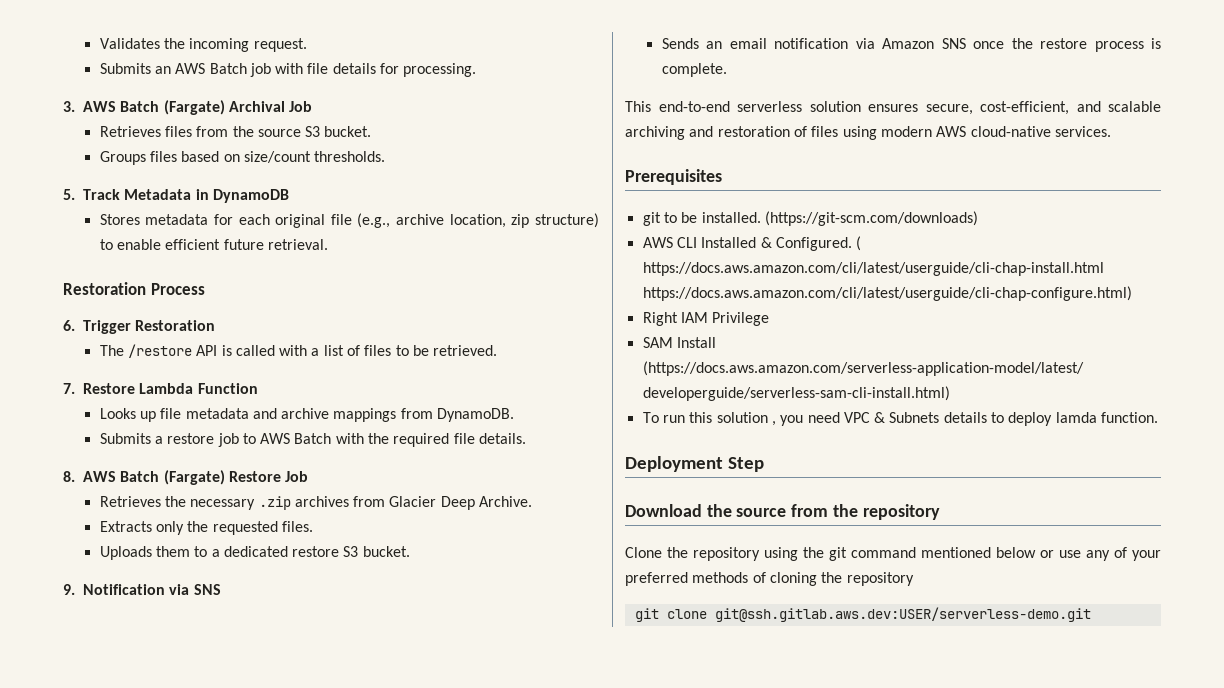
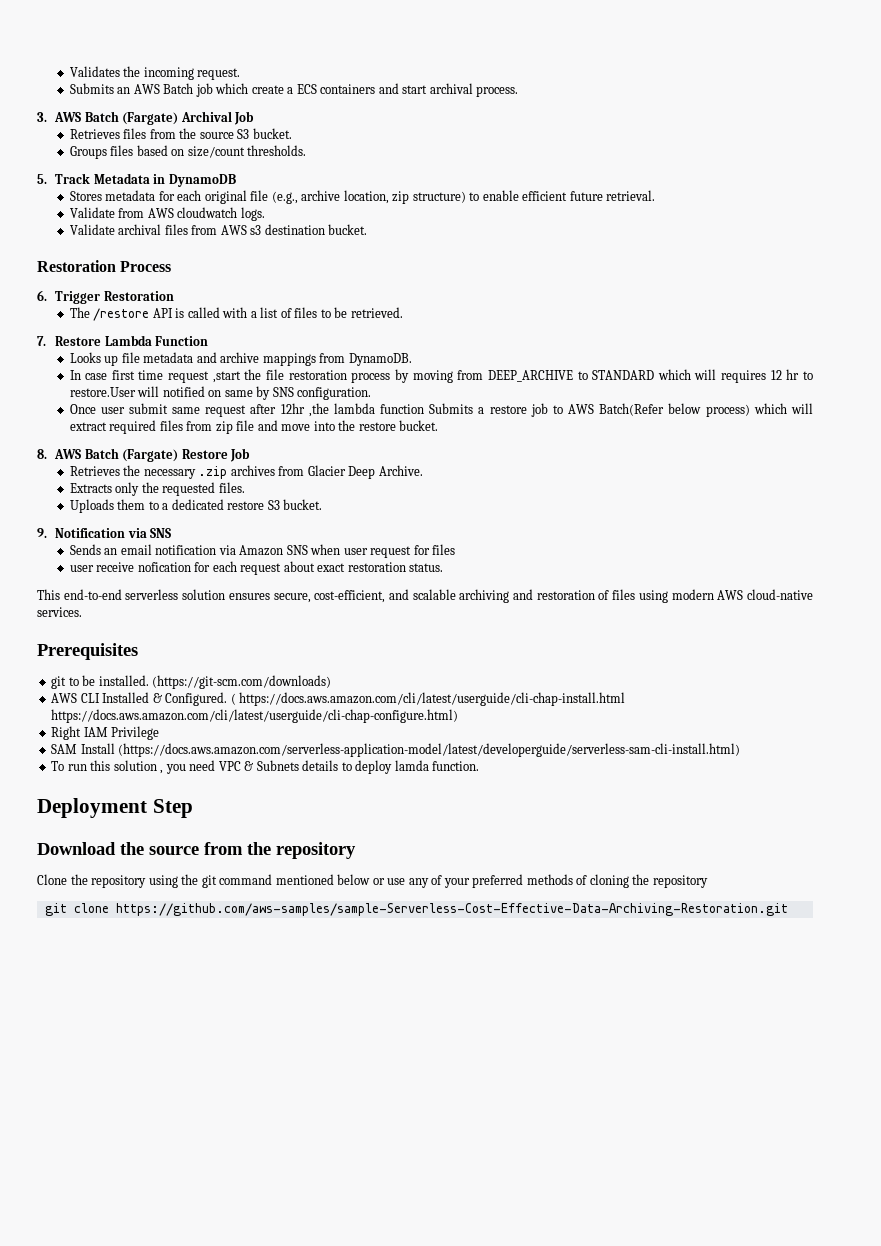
- Submits an AWS Batch job with file details for processing.
+ Submits an AWS Batch job which create a ECS containers and start archival process.
+ Validate from AWS cloudwatch logs.
+ Validate archival files from AWS s3 destination bucket.
- Submits a restore job to AWS Batch with the required file details.
+ In case first time request ,start the file restoration process by moving from DEEP_ARCHIVE to STANDARD which will requires 12 hr to restore.User will notified on same by SNS configuration.
+ Once user submit same request after 12hr ,the lambda function Submits a restore job to AWS Batch(Refer below process) which will extract required files from zip file and move into the restore bucket.
- Sends an email notification via Amazon SNS once the restore process is complete.
+ Sends an email notification via Amazon SNS when user request for files
+ user receive nofication for each request about exact restoration status.
- git clone git@ssh.gitlab.aws.dev:USER/serverless-demo.git
+ git clone https://github.com/aws-samples/sample-Serverless-Cost-Effective-Data-Archiving-Restoration.git

